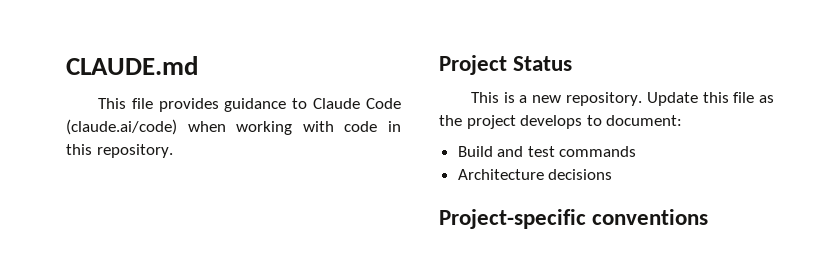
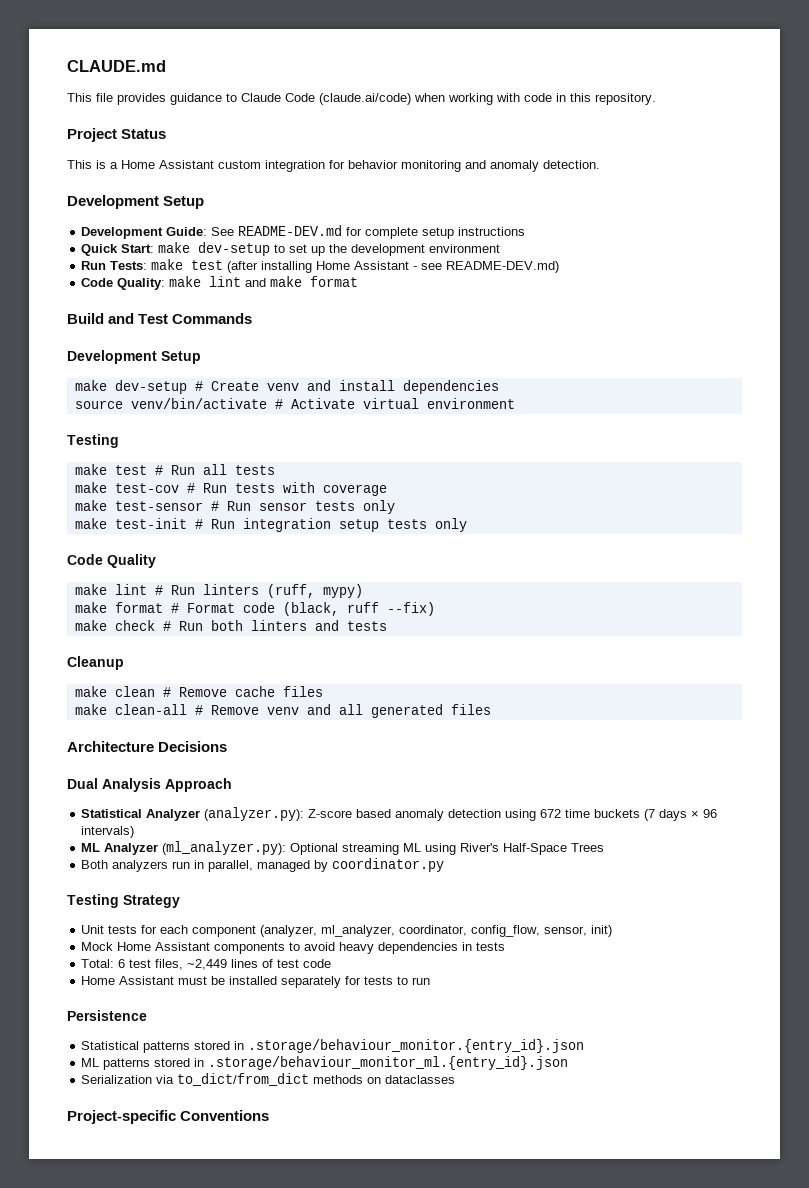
- This is a new repository. Update this file as the project develops to document:
- Build and test commands
- Architecture decisions
+ This is a Home Assistant custom integration for behavior monitoring and anomaly detection.
+ Development Setup
+ Development Guide: See README-DEV.md for complete setup instructions
+ Quick Start: make dev-setup to set up the development environment
+ Run Tests: make test (after installing Home Assistant - see README-DEV.md)
+ Code Quality: make lint and make format
+ Build and Test Commands
+ Development Setup
+ make dev-setup # Create venv and install dependencies
+ source venv/bin/activate # Activate virtual environment
+ Testing
+ make test # Run all tests
+ make test-cov # Run tests with coverage
+ make test-sensor # Run sensor tests only
+ make test-init # Run integration setup tests only
+ Code Quality
+ make lint # Run linters (ruff, mypy)
+ make format # Format code (black, ruff --fix)
+ make check # Run both linters and tests
+ Cleanup
+ make clean # Remove cache files
+ make clean-all # Remove venv and all generated files
+ Architecture Decisions
+ Dual Analysis Approach
+ Statistical Analyzer (analyzer.py): Z-score based anomaly detection using 672 time buckets (7 days × 96 intervals)
+ ML Analyzer (ml_analyzer.py): Optional streaming ML using River's Half-Space Trees
+ Both analyzers run in parallel, managed by coordinator.py
+ Testing Strategy
+ Unit tests for each component (analyzer, ml_analyzer, coordinator, config_flow, sensor, init)
+ Mock Home Assistant components to avoid heavy dependencies in tests
+ Total: 6 test files, ~2,449 lines of test code
+ Home Assistant must be installed separately for tests to run
+ Persistence
+ Statistical patterns stored in .storage/behaviour_monitor.{entry_id}.json
+ ML patterns stored in .storage/behaviour_monitor_ml.{entry_id}.json
+ Serialization via to_dict/from_dict methods on dataclasses
- Project-specific conventions
+ Project-specific Conventions

